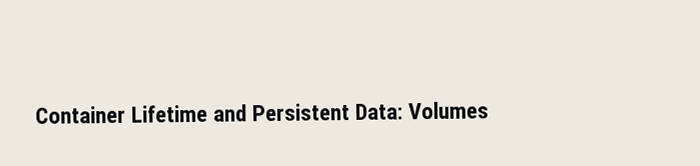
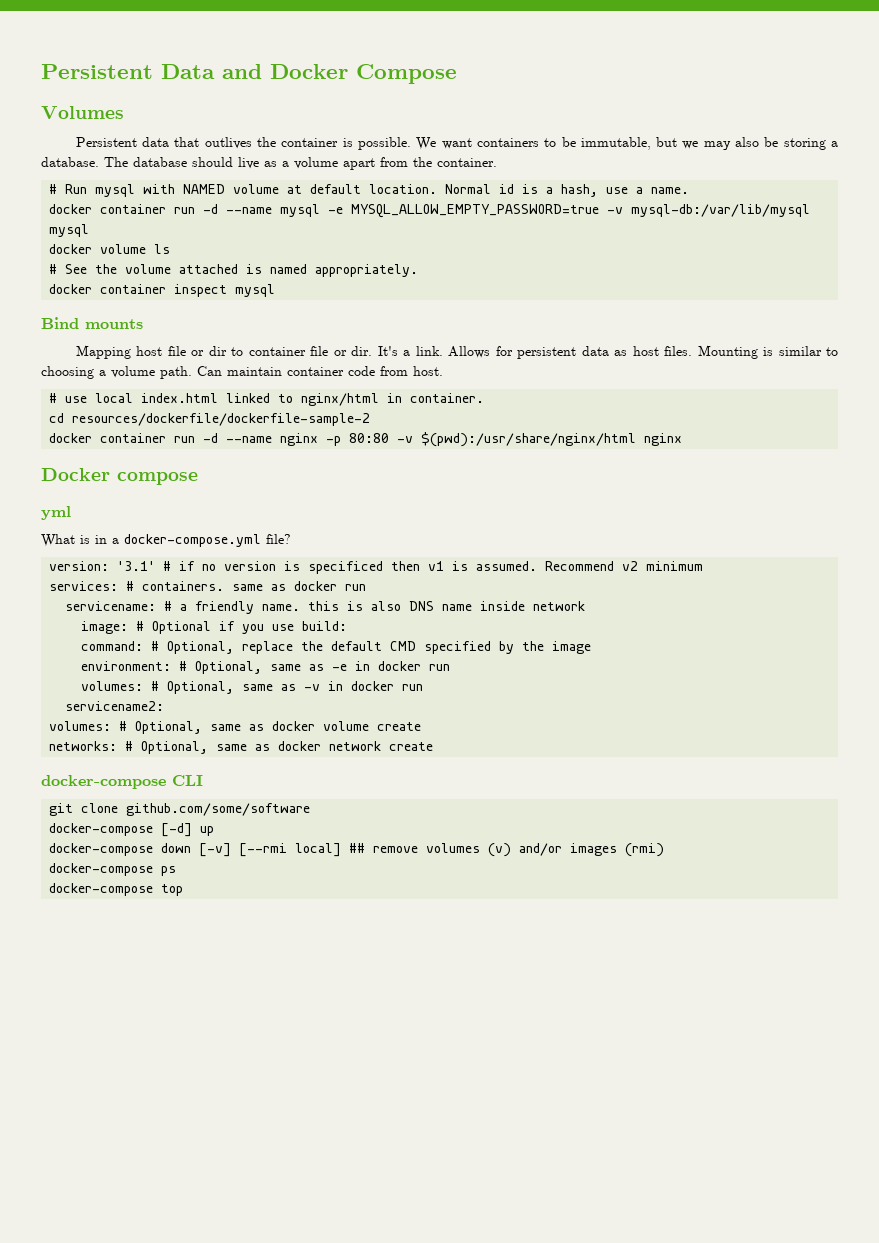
- Container Lifetime and Persistent Data: Volumes
+ Persistent Data and Docker Compose
+ Volumes
+ Persistent data that outlives the container is possible. We want containers to be immutable, but we may also be storing a database. The database should live as a volume apart from the container.
+ # Run mysql with NAMED volume at default location. Normal id is a hash, use a name.
+ docker container run -d --name mysql -e MYSQL_ALLOW_EMPTY_PASSWORD=true -v mysql-db:/var/lib/mysql mysql
+ docker volume ls
+ # See the volume attached is named appropriately.
+ docker container inspect mysql
+ Bind mounts
+ Mapping host file or dir to container file or dir. It's a link. Allows for persistent data as host files. Mounting is similar to choosing a volume path. Can maintain container code from host.
+ # use local index.html linked to nginx/html in container.
+ cd resources/dockerfile/dockerfile-sample-2
+ docker container run -d --name nginx -p 80:80 -v $(pwd):/usr/share/nginx/html nginx
+ Docker compose
+ yml
+ What is in a docker-compose.yml file?
+ version: '3.1' # if no version is specificed then v1 is assumed. Recommend v2 minimum
+ services: # containers. same as docker run
+ servicename: # a friendly name. this is also DNS name inside network
+ image: # Optional if you use build:
+ command: # Optional, replace the default CMD specified by the image
+ environment: # Optional, same as -e in docker run
+ volumes: # Optional, same as -v in docker run
+ servicename2:
+ volumes: # Optional, same as docker volume create
+ networks: # Optional, same as docker network create
+ docker-compose CLI
+ git clone github.com/some/software
+ docker-compose [-d] up
+ docker-compose down [-v] [--rmi local] ## remove volumes (v) and/or images (rmi)
+ docker-compose ps
+ docker-compose top

